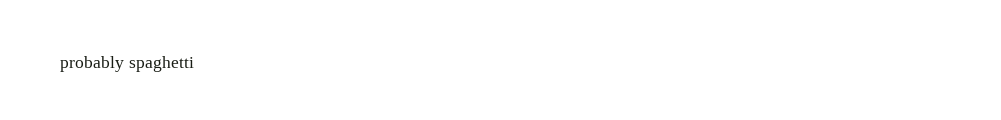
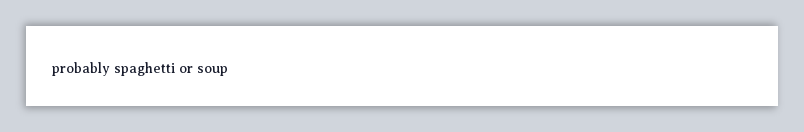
- probably spaghetti
+ probably spaghetti or soup

